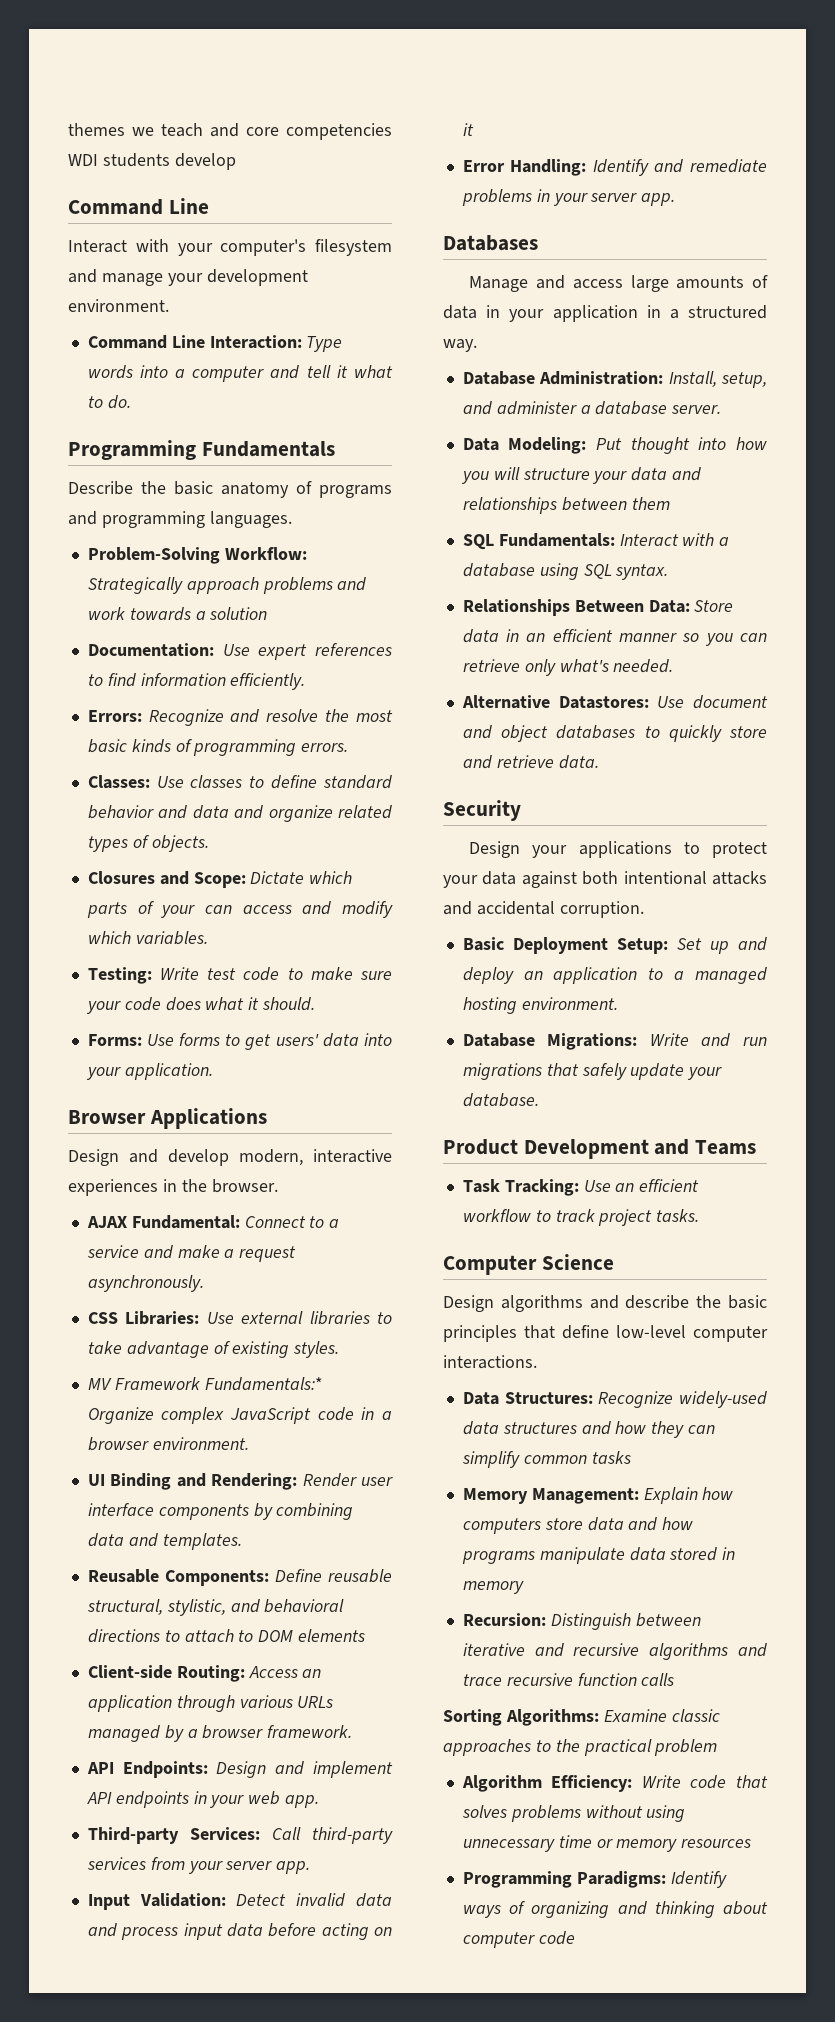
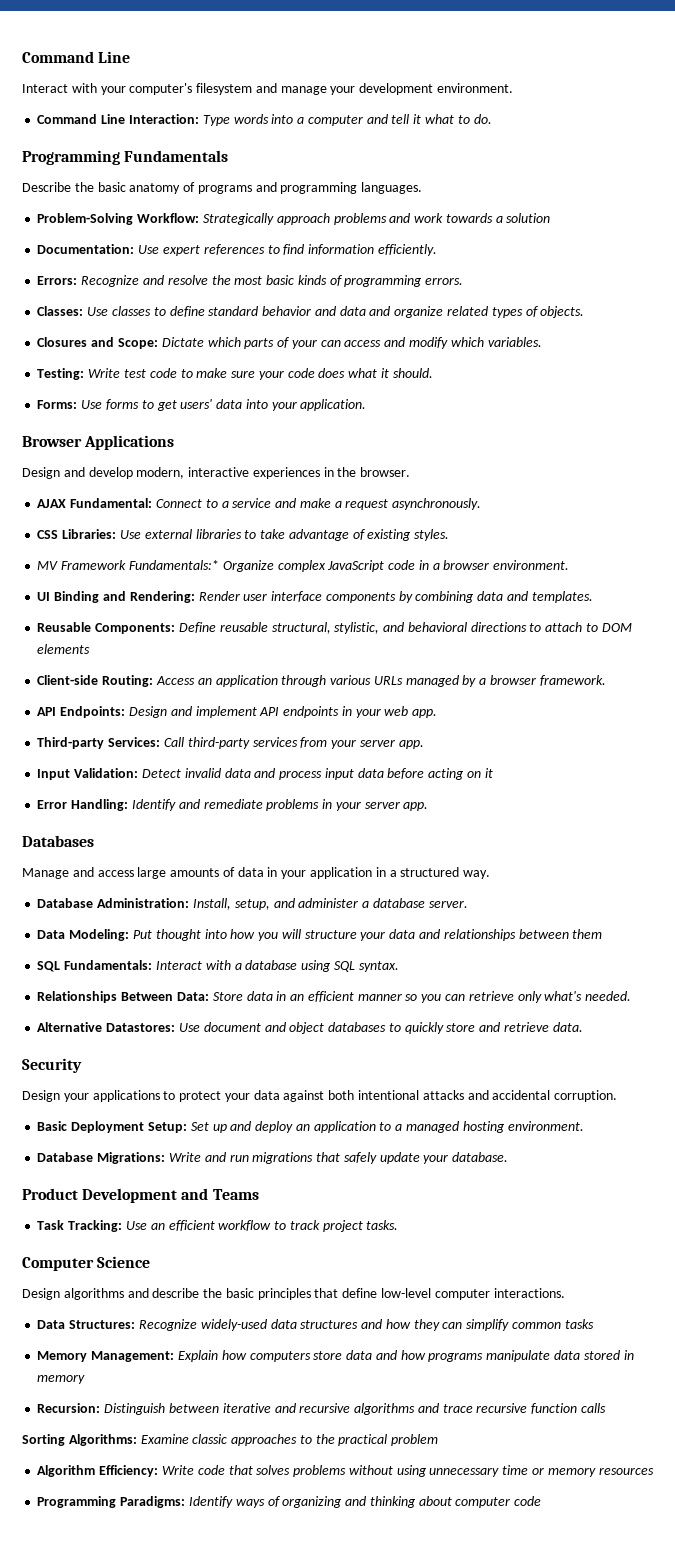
- themes we teach and core competencies WDI students develop

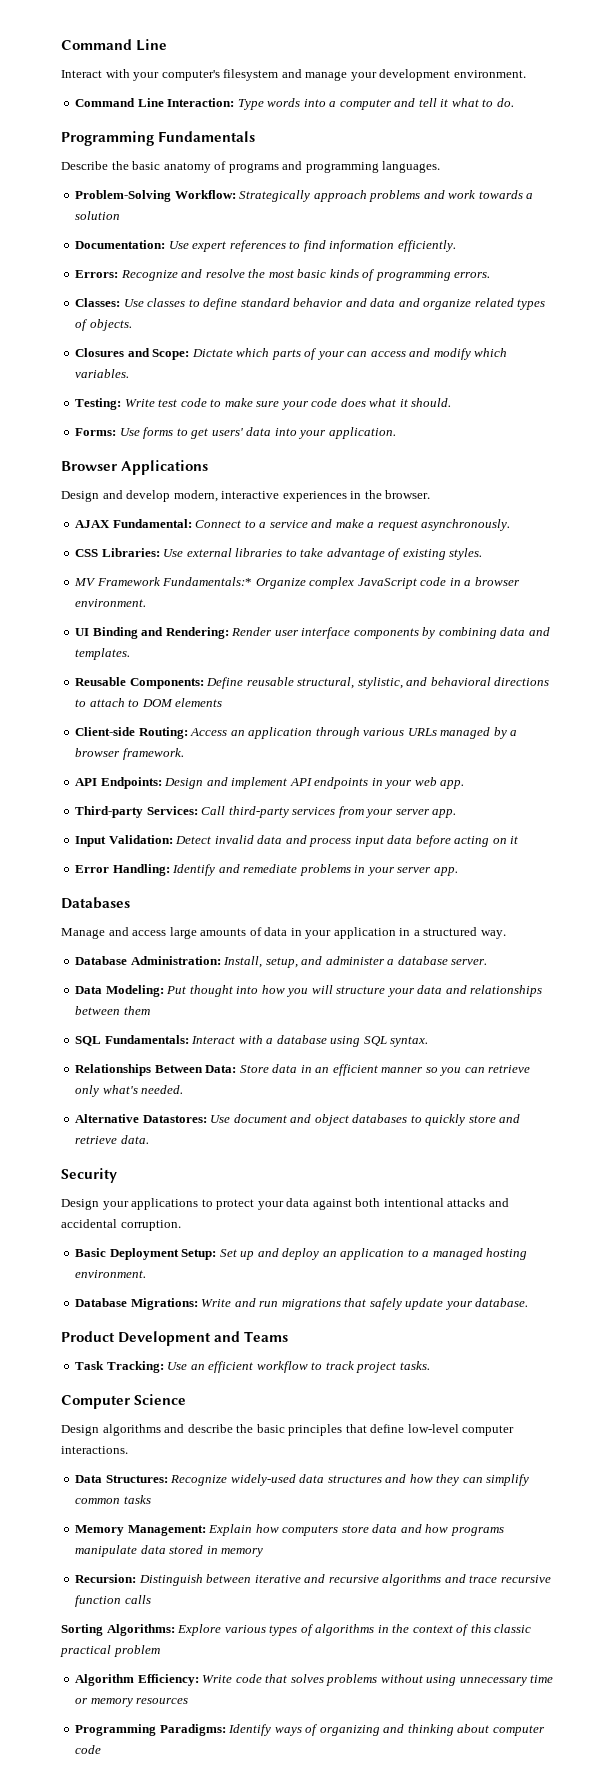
- Sorting Algorithms: Examine classic approaches to the practical problem
+ Sorting Algorithms: Explore various types of algorithms in the context of this classic practical problem

